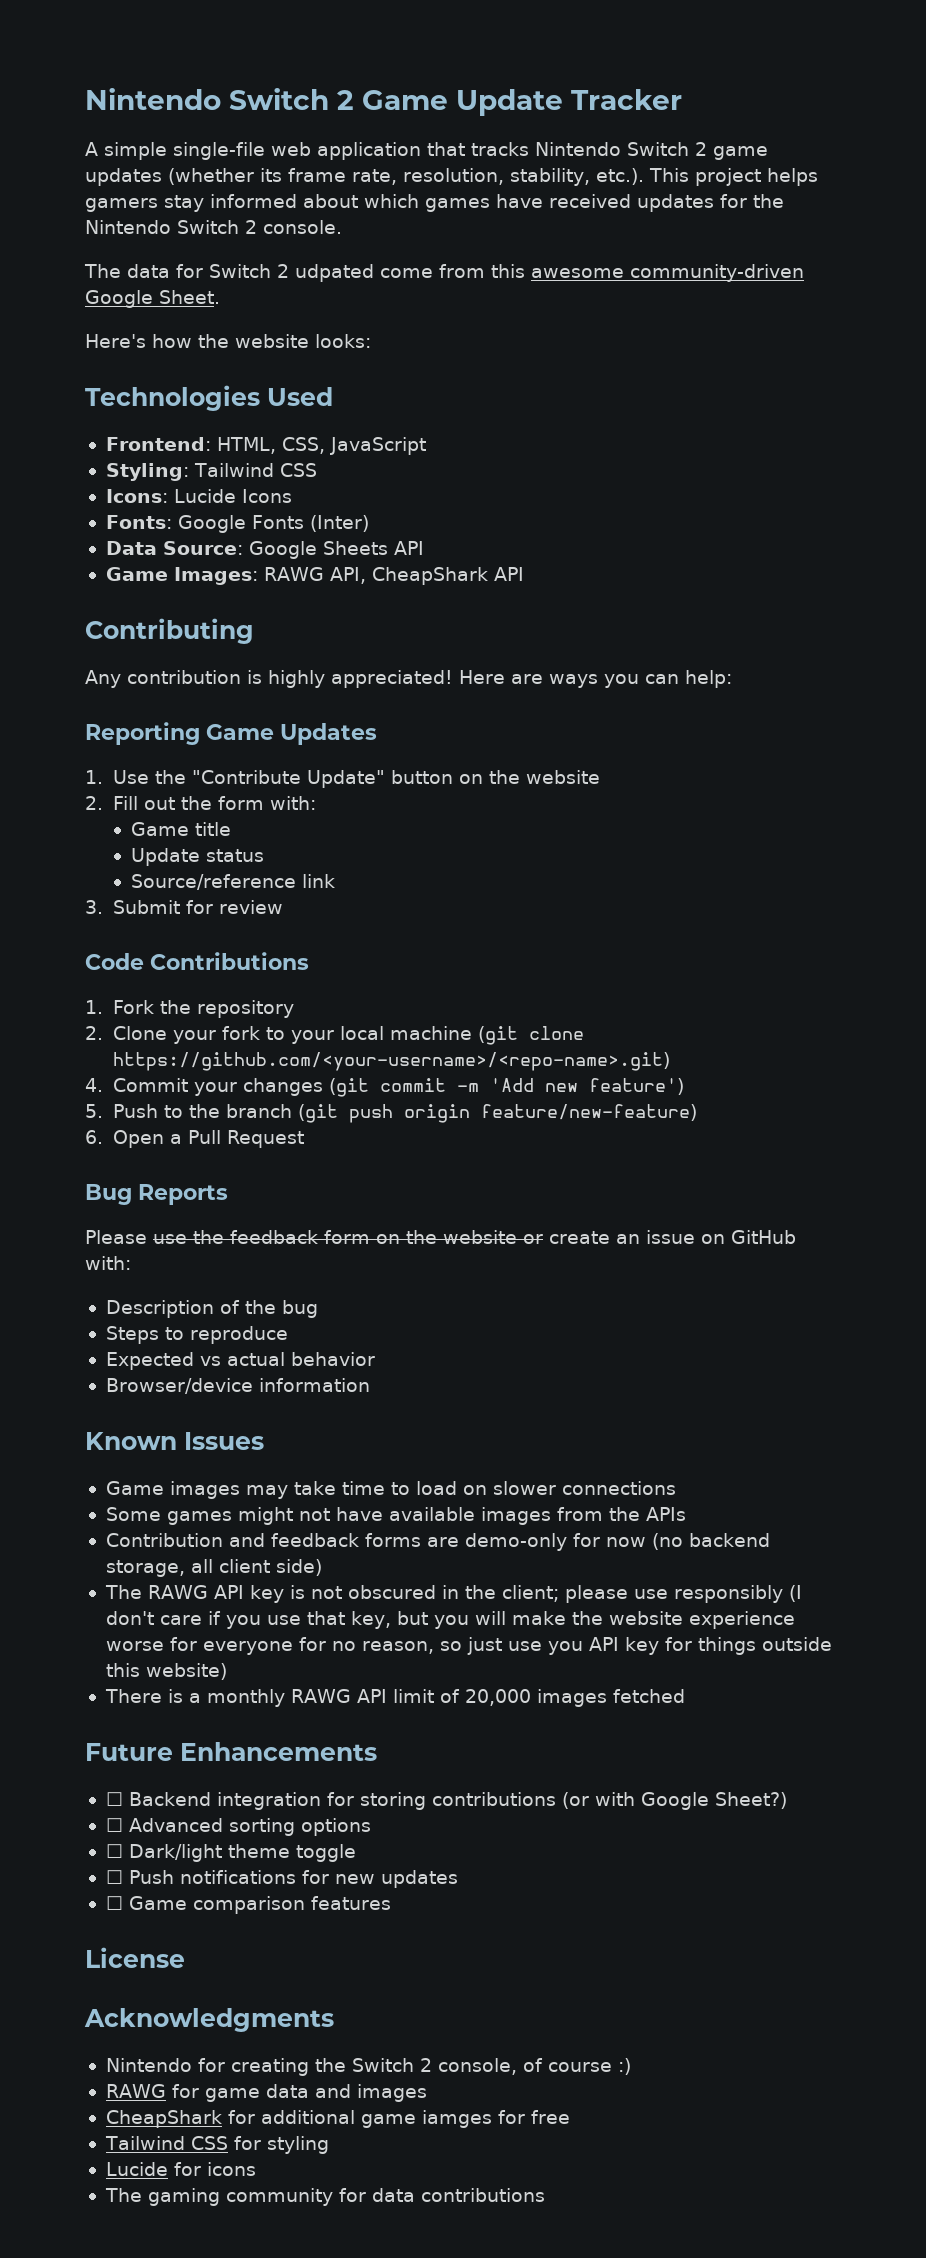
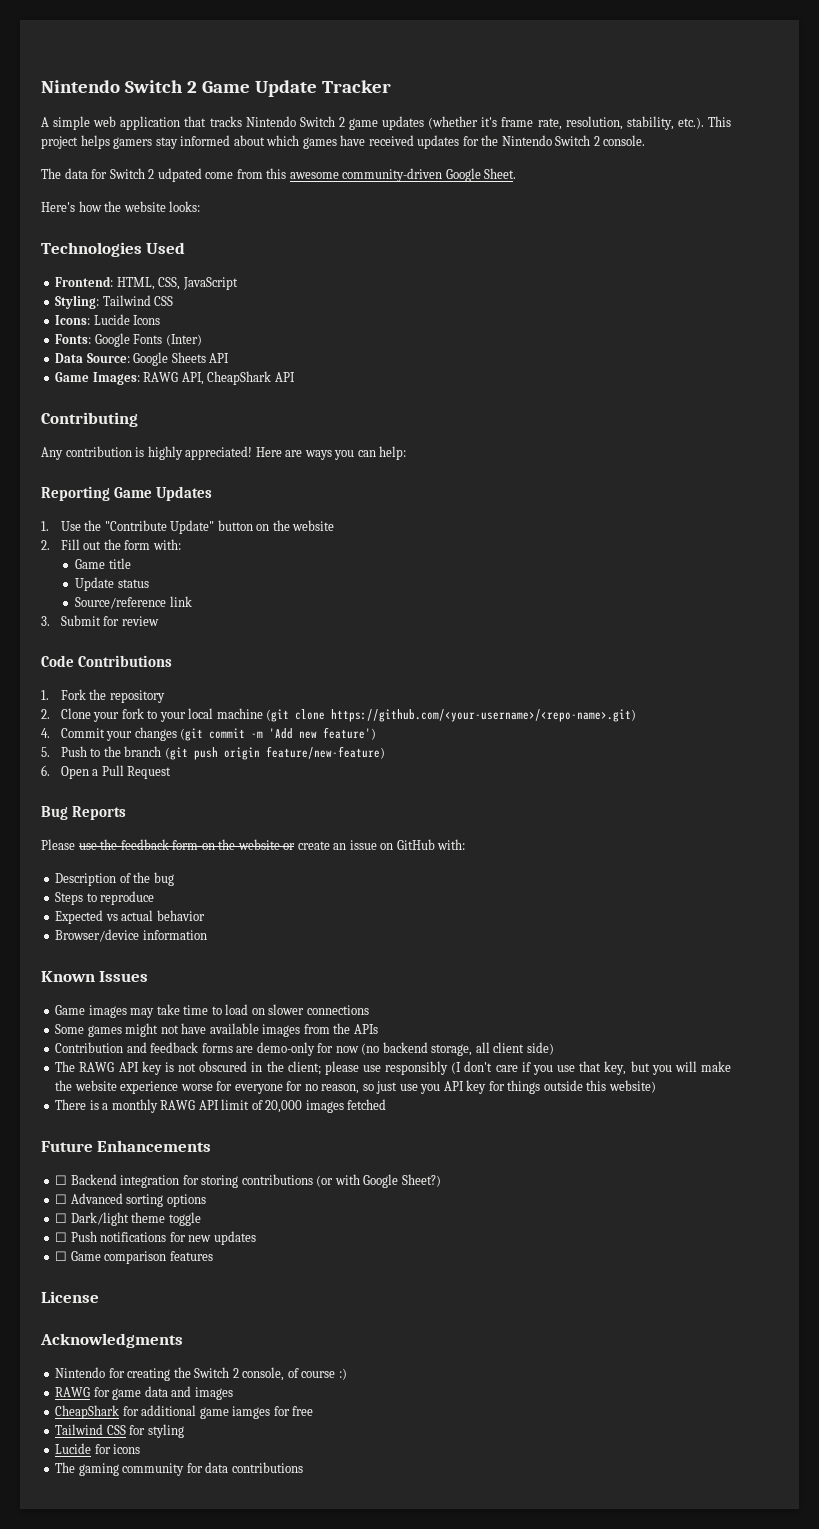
- A simple single-file web application that tracks Nintendo Switch 2 game updates (whether its frame rate, resolution, stability, etc.). This project helps gamers stay informed about which games have received updates for the Nintendo Switch 2 console.
+ A simple web application that tracks Nintendo Switch 2 game updates (whether it's frame rate, resolution, stability, etc.). This project helps gamers stay informed about which games have received updates for the Nintendo Switch 2 console.

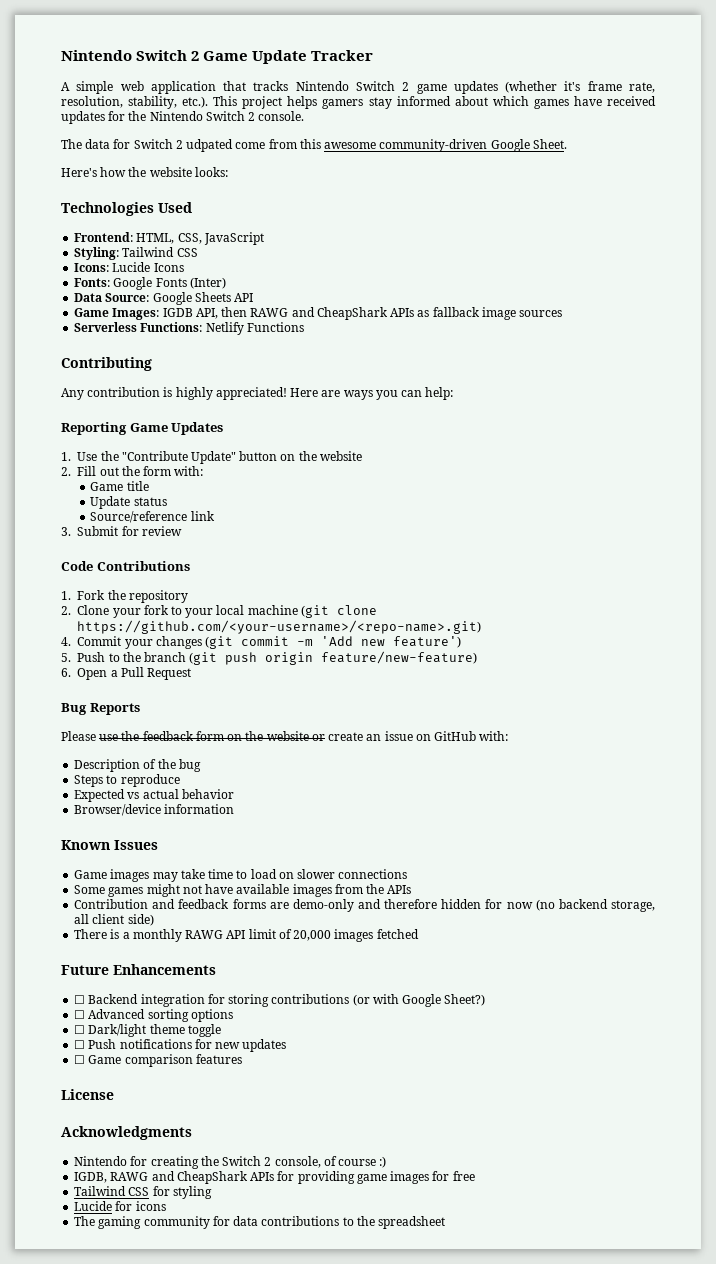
- Game Images: RAWG API, CheapShark API
+ Game Images: IGDB API, then RAWG and CheapShark APIs as fallback image sources
+ Serverless Functions: Netlify Functions
- Contribution and feedback forms are demo-only for now (no backend storage, all client side)
+ Contribution and feedback forms are demo-only and therefore hidden for now (no backend storage, all client side)
- The RAWG API key is not obscured in the client; please use responsibly (I don't care if you use that key, but you will make the website experience worse for everyone for no reason, so just use you API key for things outside this website)
- RAWG for game data and images
- CheapShark for additional game iamges for free
+ IGDB, RAWG and CheapShark APIs for providing game images for free
- The gaming community for data contributions
+ The gaming community for data contributions to the spreadsheet

